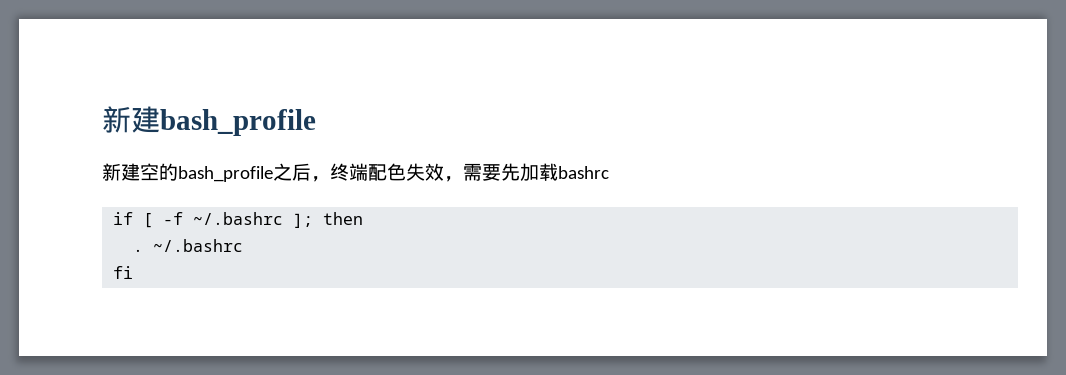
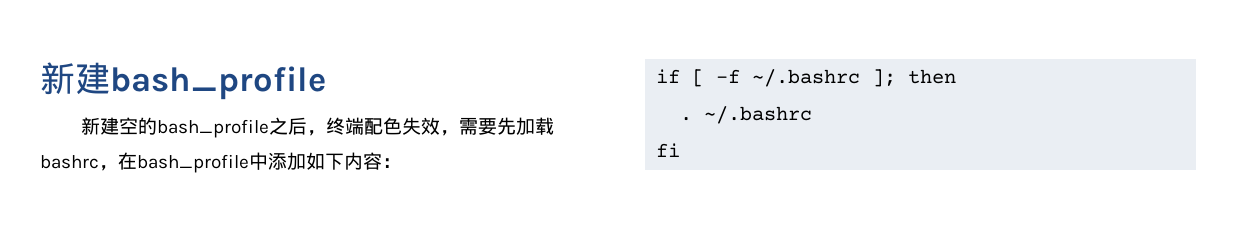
- 新建空的bash_profile之后，终端配色失效，需要先加载bashrc
+ 新建空的bash_profile之后，终端配色失效，需要先加载bashrc，在bash_profile中添加如下内容：

